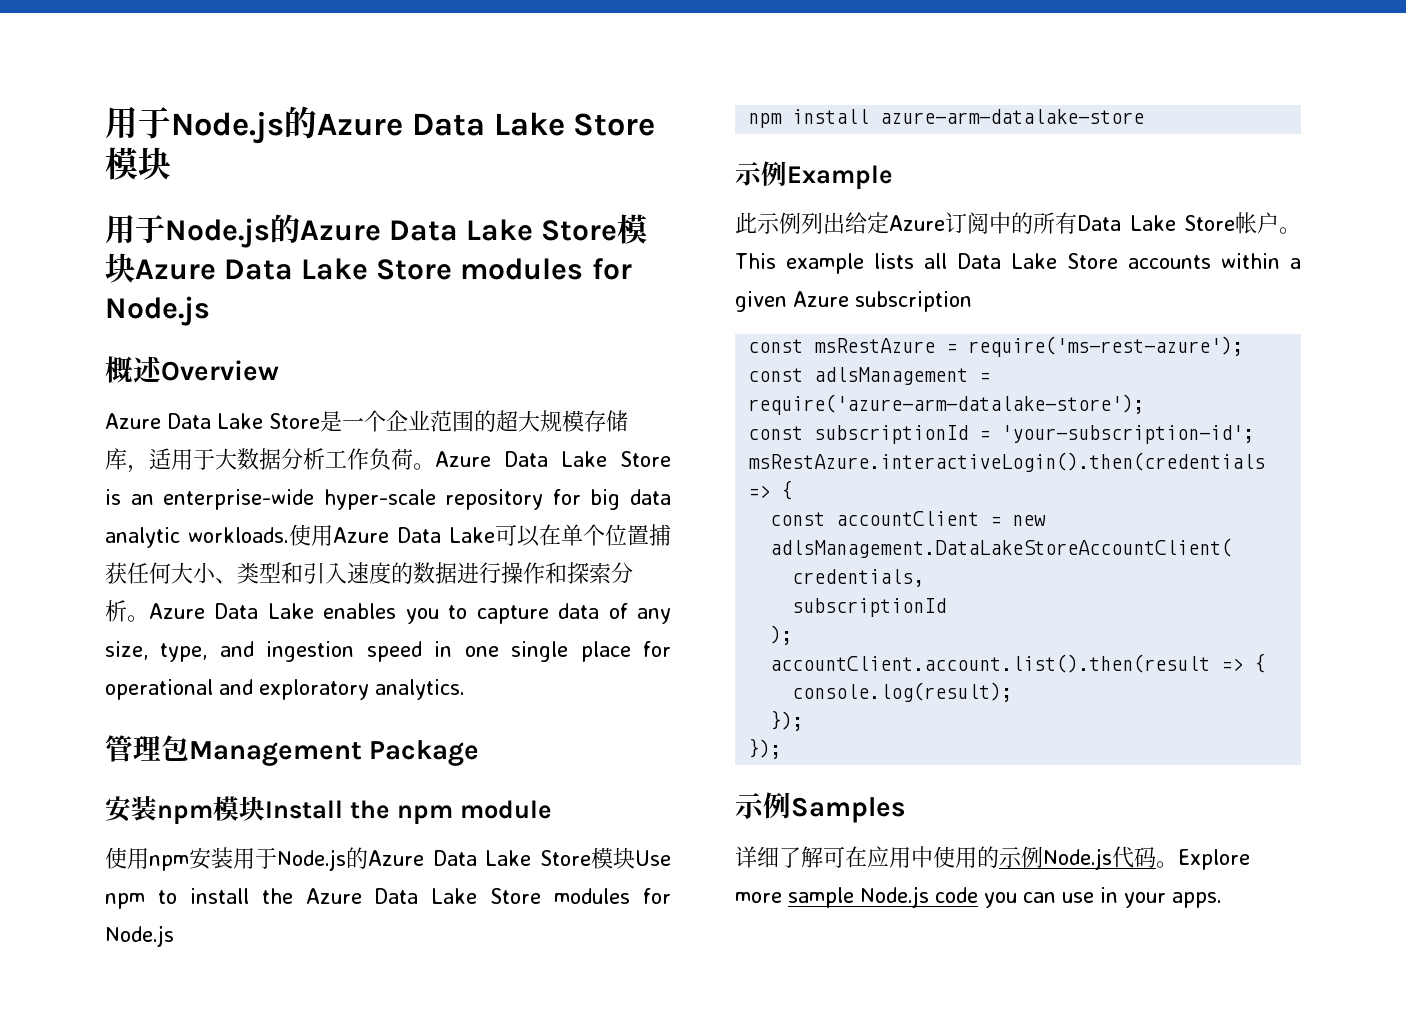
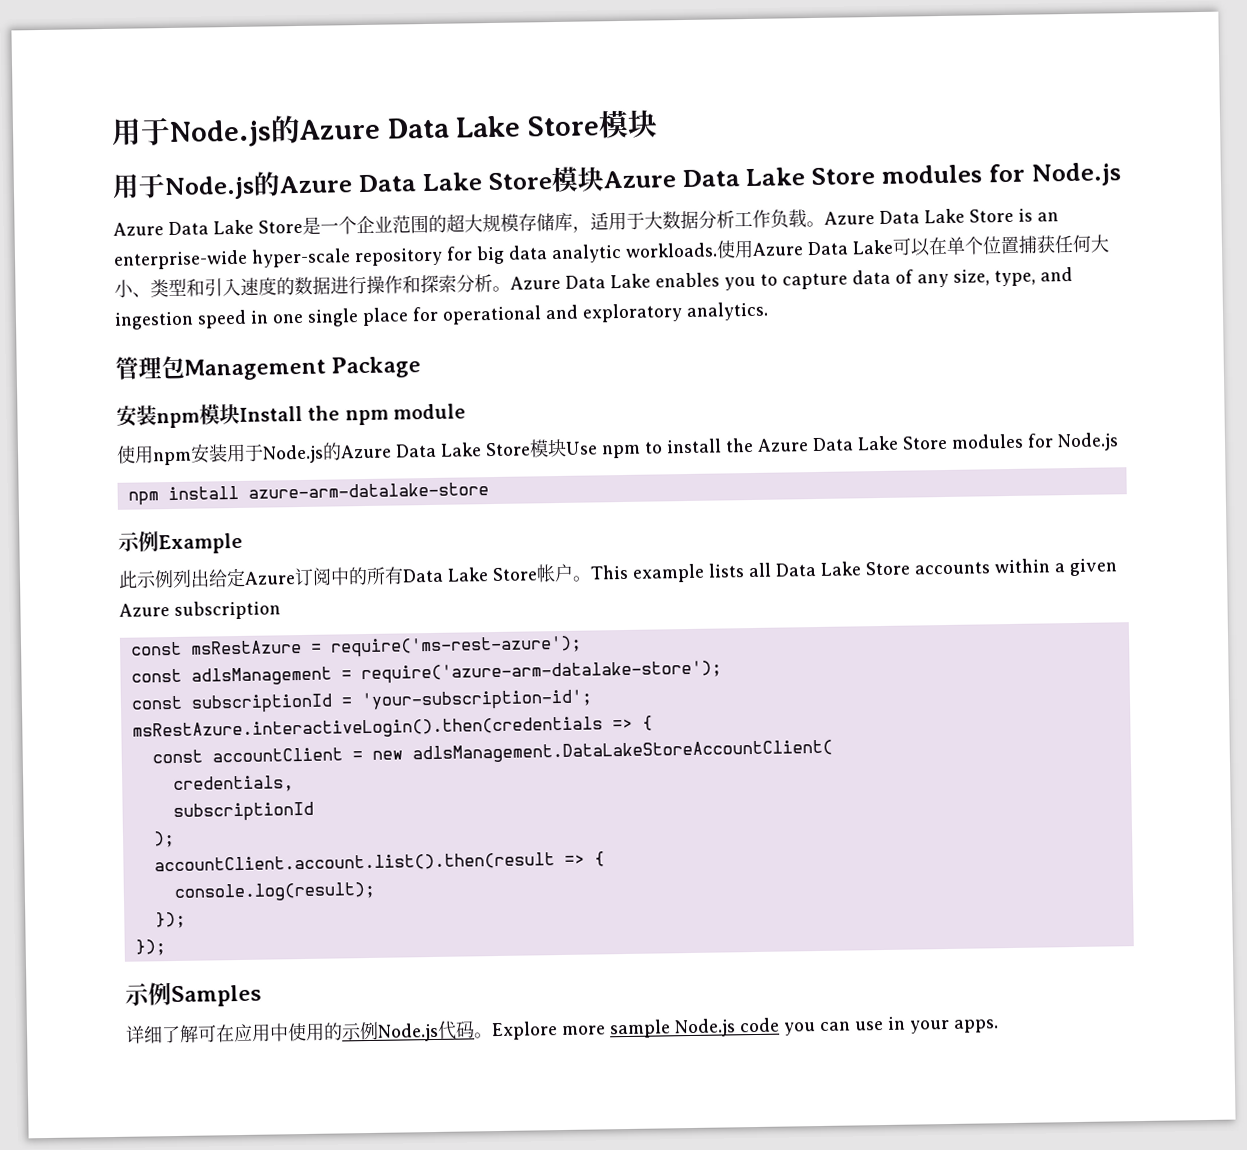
- 概述Overview
- Azure Data Lake Store是一个企业范围的超大规模存储库，适用于大数据分析工作负荷。
+ Azure Data Lake Store是一个企业范围的超大规模存储库，适用于大数据分析工作负载。

